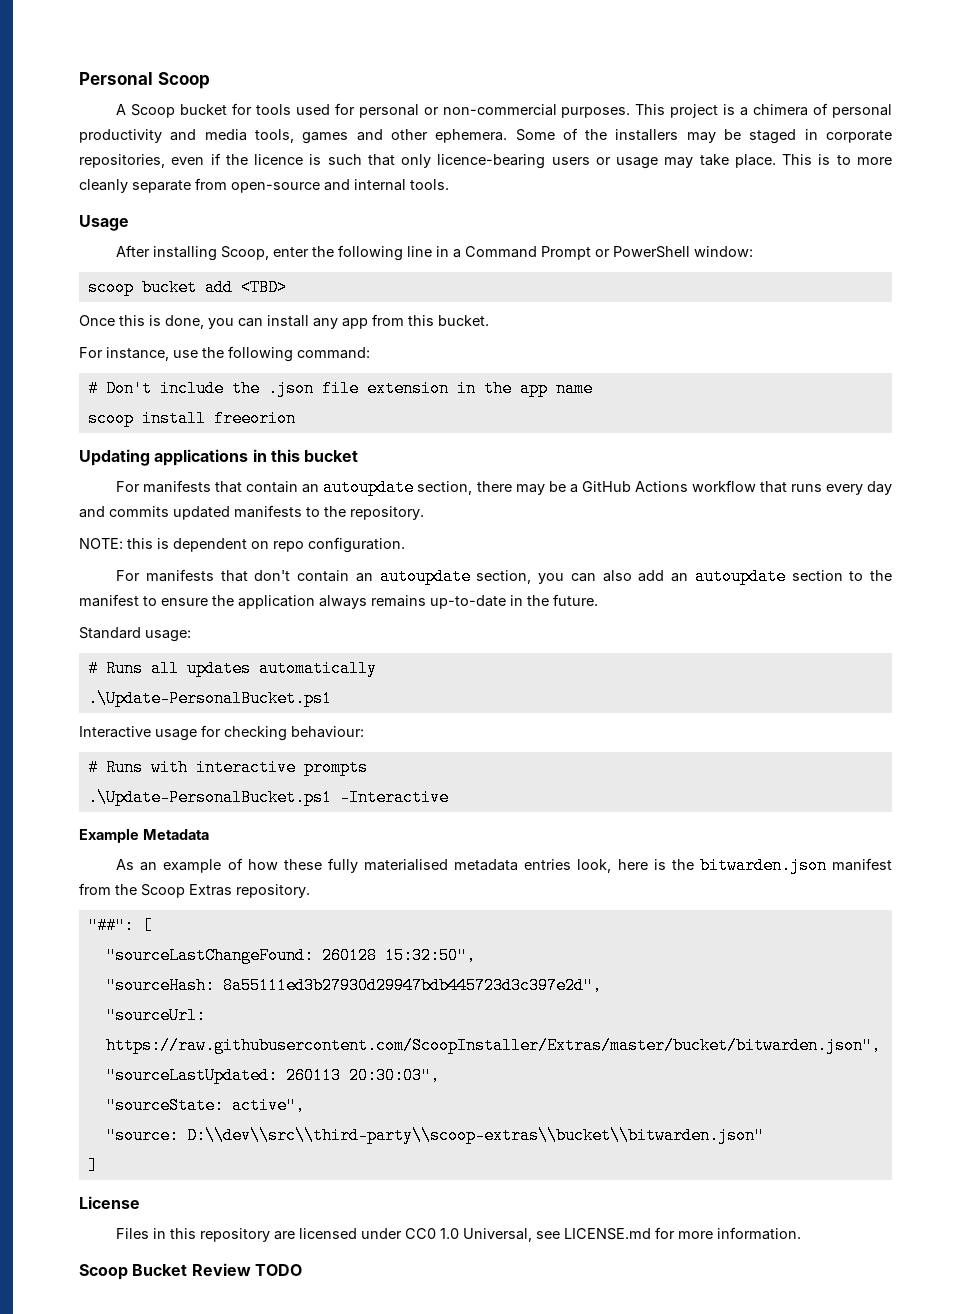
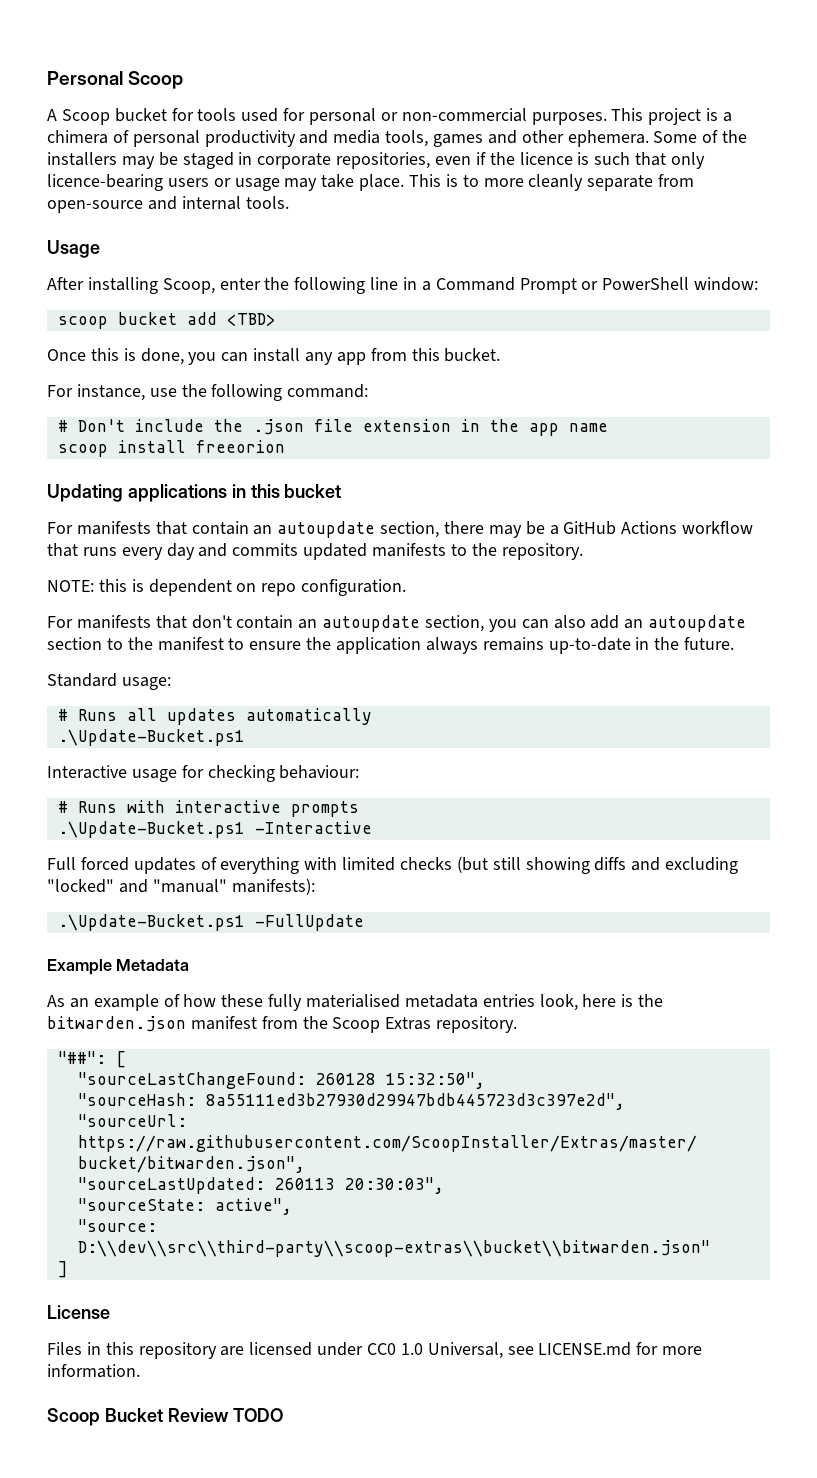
  # Runs all updates automatically
- .\Update-PersonalBucket.ps1
+ .\Update-Bucket.ps1
- .\Update-PersonalBucket.ps1 -Interactive
+ .\Update-Bucket.ps1 -Interactive
+ Full forced updates of everything with limited checks (but still showing diffs and excluding "locked" and "manual" manifests):
+ .\Update-Bucket.ps1 -FullUpdate

